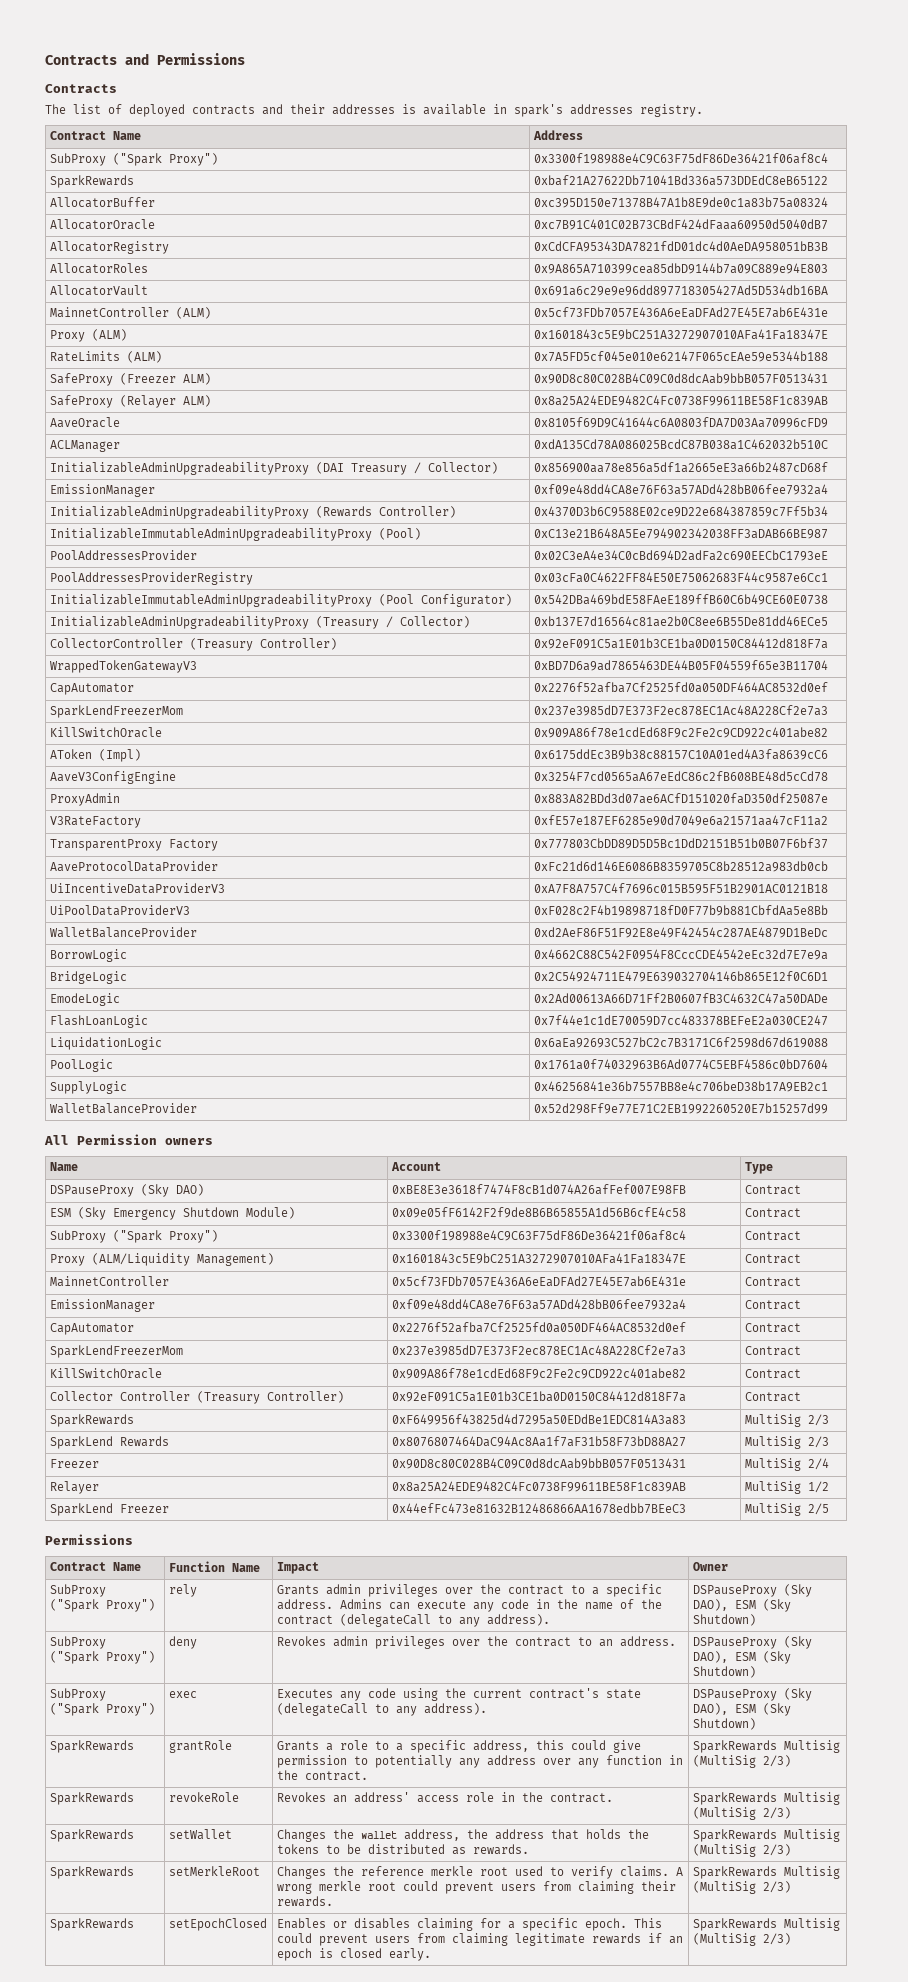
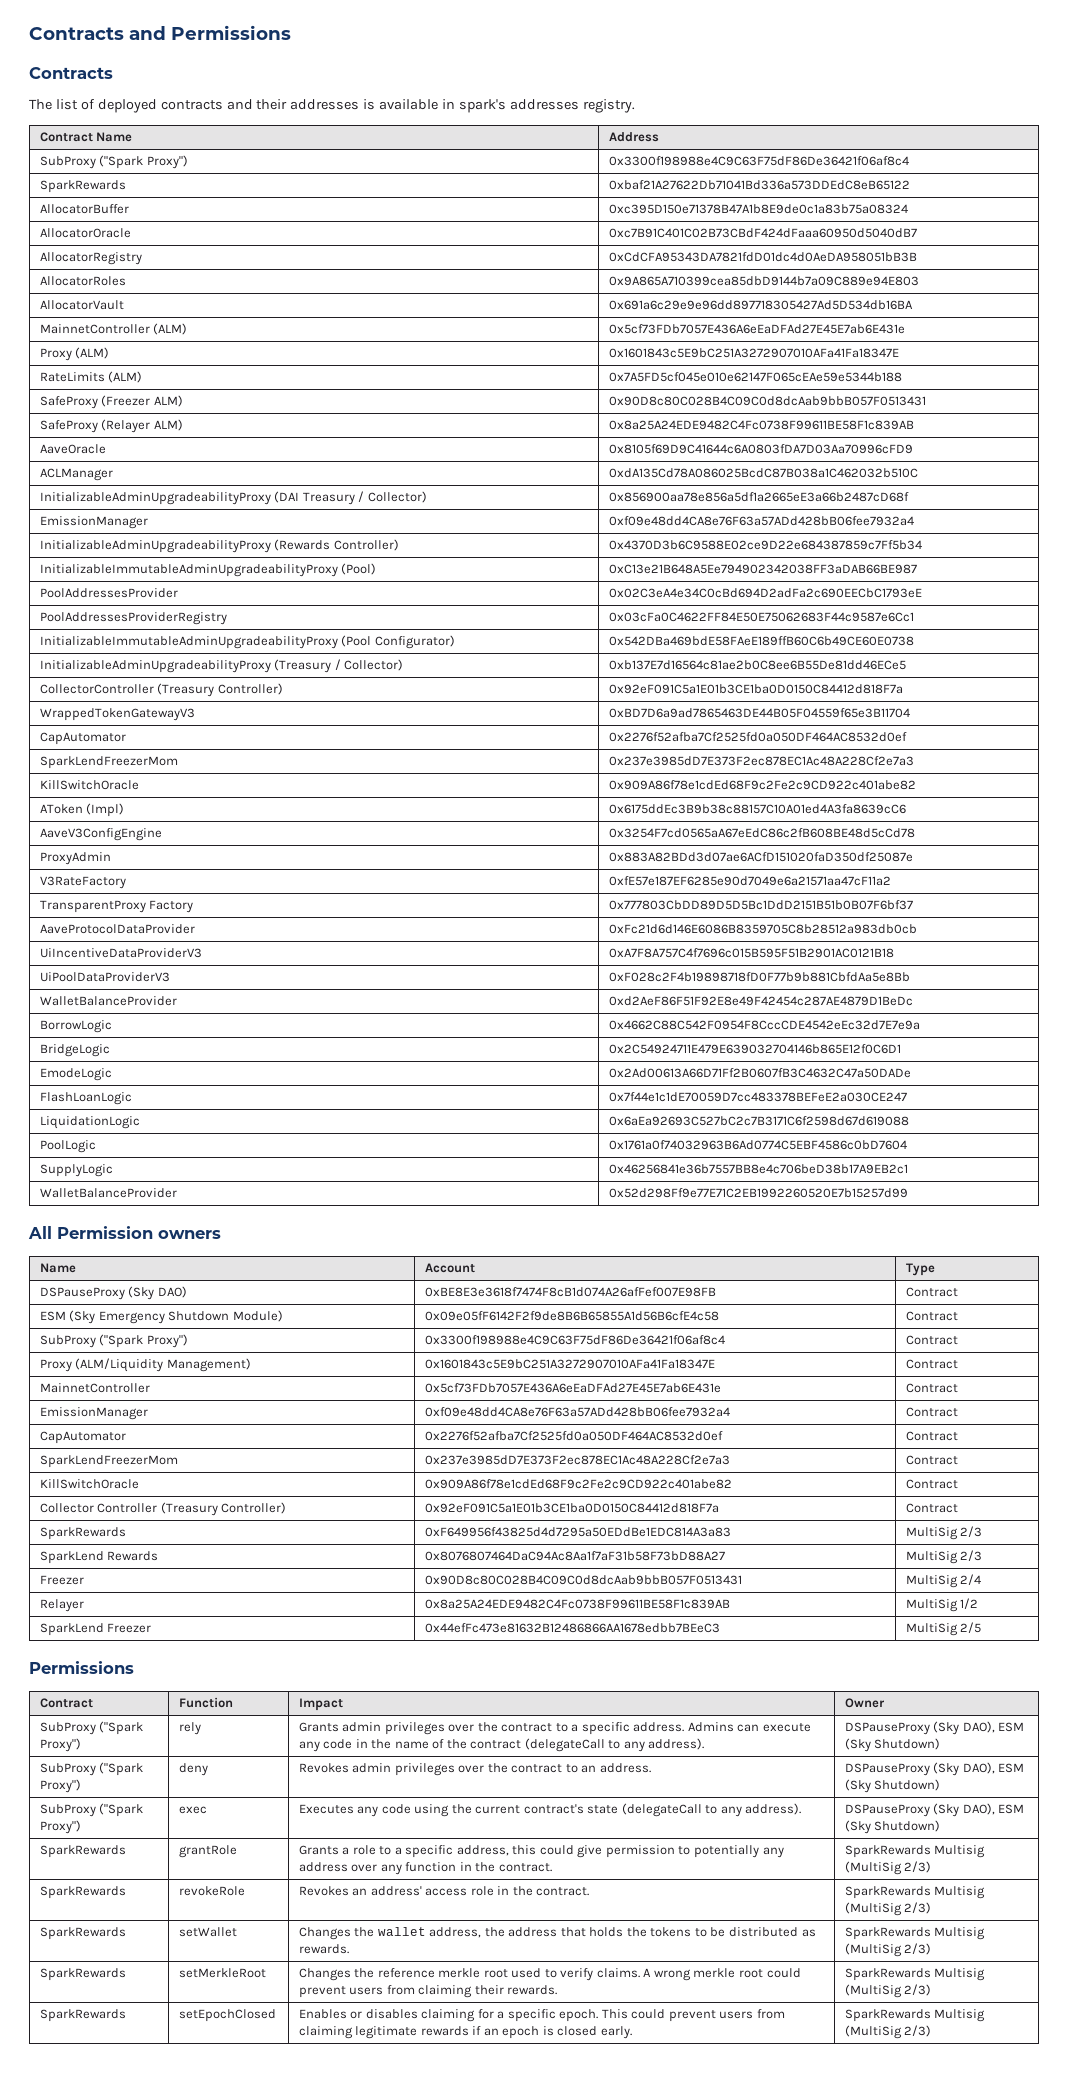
- Contract Name | Function Name | Impact | Owner
+ Contract | Function | Impact | Owner

